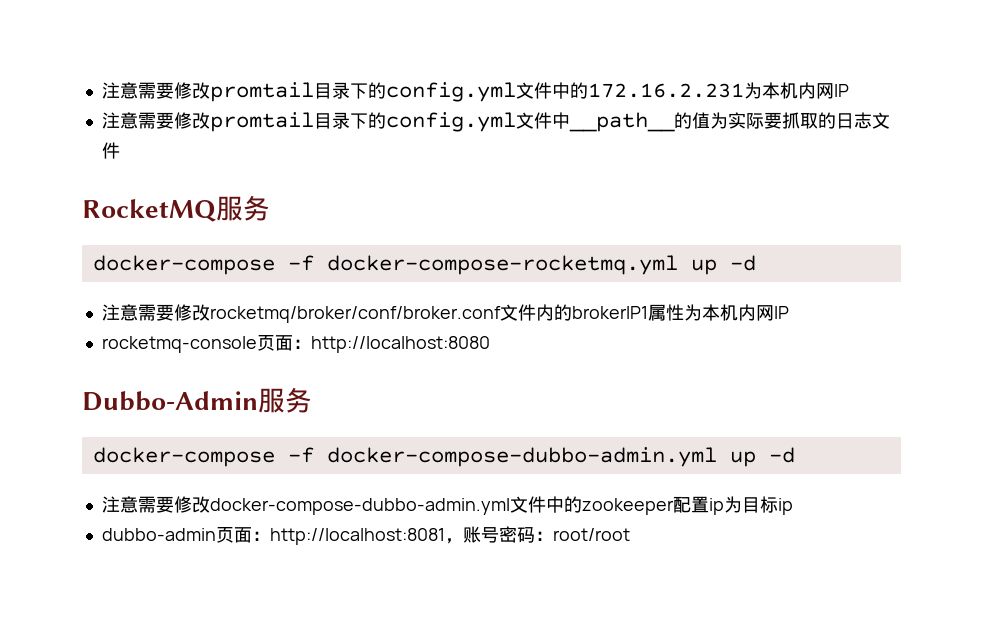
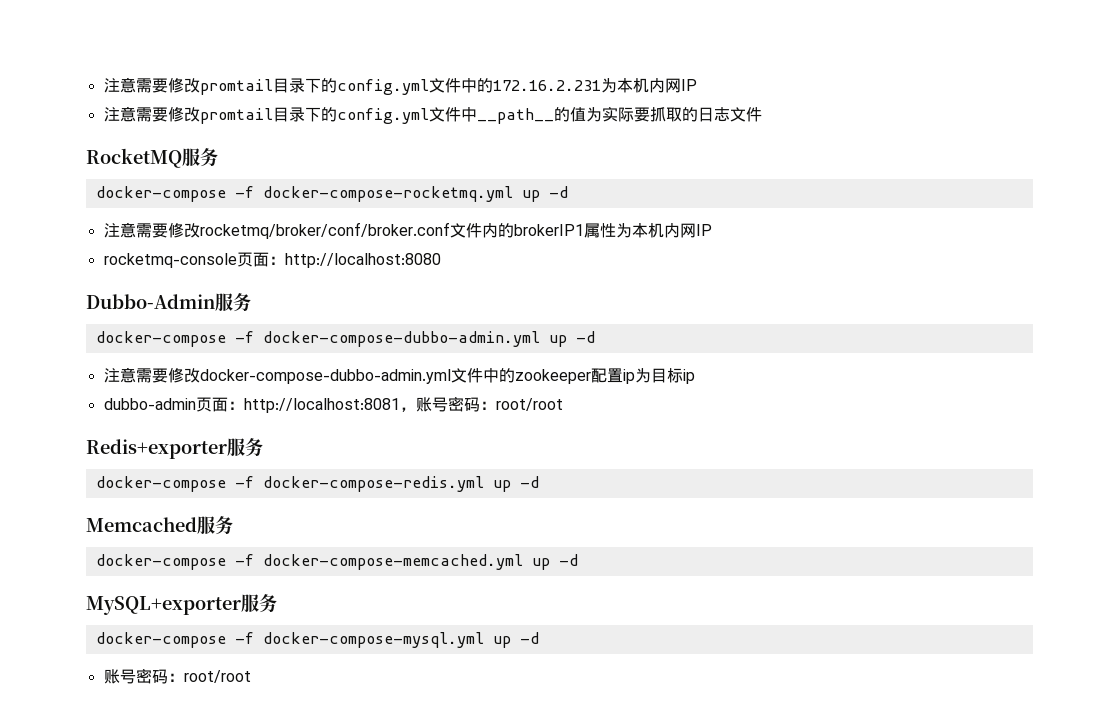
+ Redis+exporter服务
+ docker-compose -f docker-compose-redis.yml up -d
+ Memcached服务
+ docker-compose -f docker-compose-memcached.yml up -d
+ MySQL+exporter服务
+ docker-compose -f docker-compose-mysql.yml up -d
+ 账号密码：root/root

